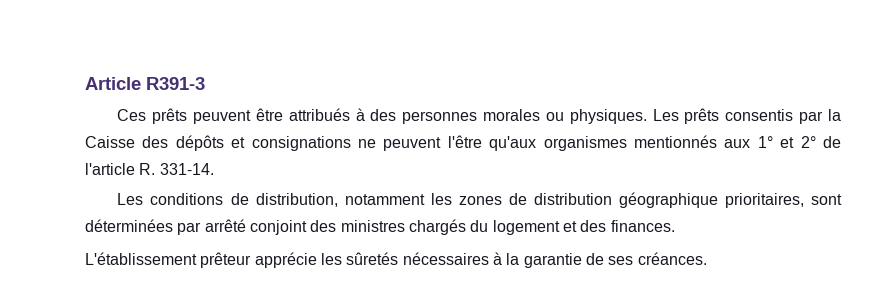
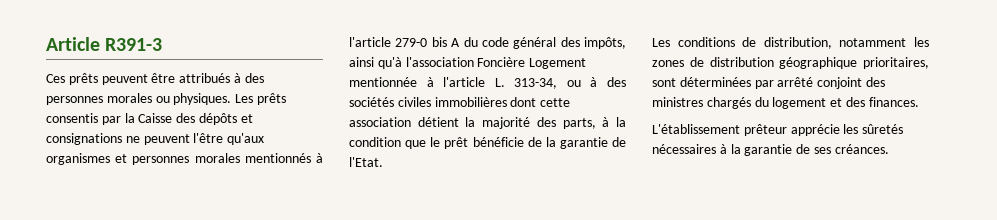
- Les prêts consentis par la Caisse des dépôts et consignations ne peuvent l'être qu'aux organismes mentionnés aux 1° et 2° de l'article R. 331-14.
+ Les prêts consentis par la Caisse des dépôts et consignations ne peuvent l'être qu'aux organismes et personnes morales mentionnés à l'article 279-0 bis A du code général des impôts, ainsi qu'à l'association Foncière Logement mentionnée à l'article L. 313-34, ou à des sociétés civiles immobilières dont cette association détient la majorité des parts, à la condition que le prêt bénéficie de la garantie de l'Etat.

